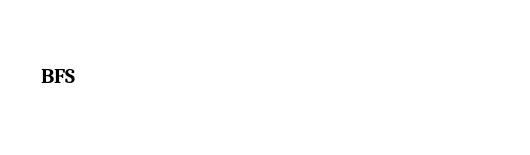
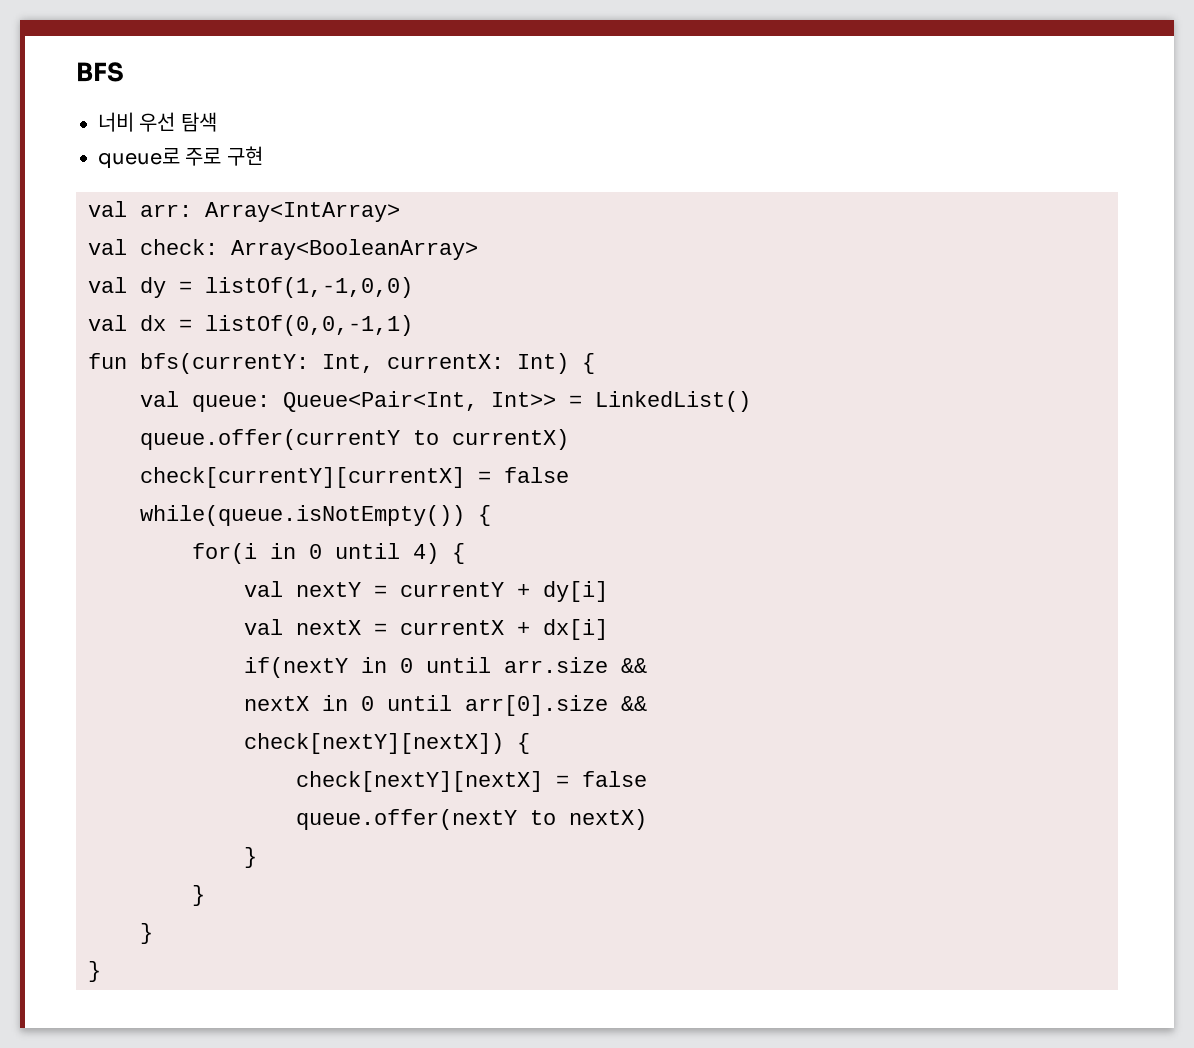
+ 너비 우선 탐색
+ queue로 주로 구현
+ val arr: Array<IntArray>
+ val check: Array<BooleanArray>
+ val dy = listOf(1,-1,0,0)
+ val dx = listOf(0,0,-1,1)
+ fun bfs(currentY: Int, currentX: Int) {
+ val queue: Queue<Pair<Int, Int>> = LinkedList()
+ queue.offer(currentY to currentX)
+ check[currentY][currentX] = false
+ while(queue.isNotEmpty()) {
+ for(i in 0 until 4) {
+ val nextY = currentY + dy[i]
+ val nextX = currentX + dx[i]
+ if(nextY in 0 until arr.size &&
+ nextX in 0 until arr[0].size &&
+ check[nextY][nextX]) {
+ check[nextY][nextX] = false
+ queue.offer(nextY to nextX)
+ }
+ }
+ }
+ }

